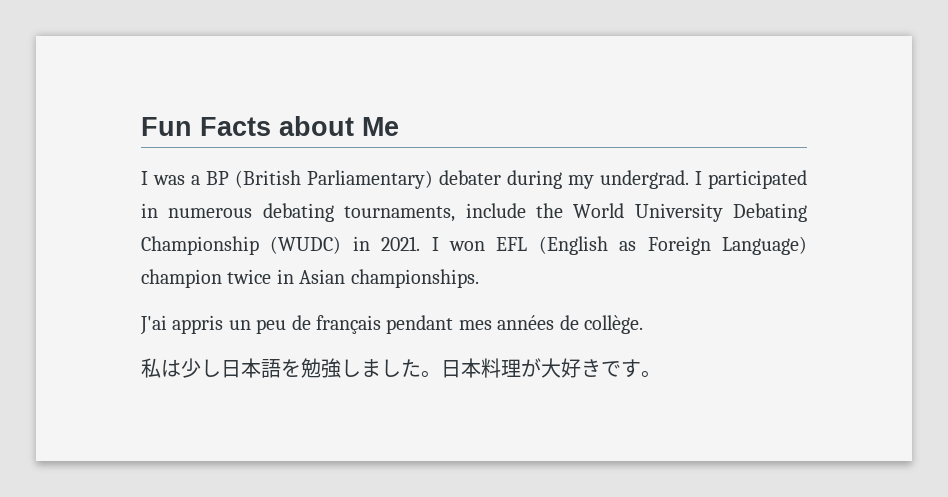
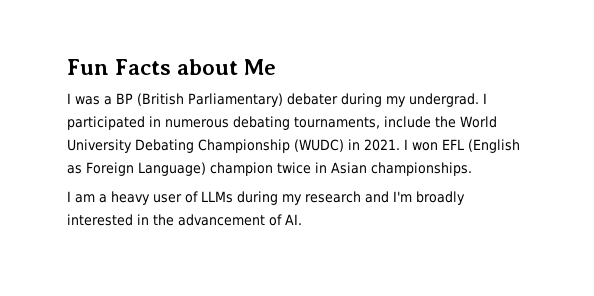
- J'ai appris un peu de français pendant mes années de collège.
- 私は少し日本語を勉強しました。日本料理が大好きです。
+ I am a heavy user of LLMs during my research and I'm broadly interested in the advancement of AI.

